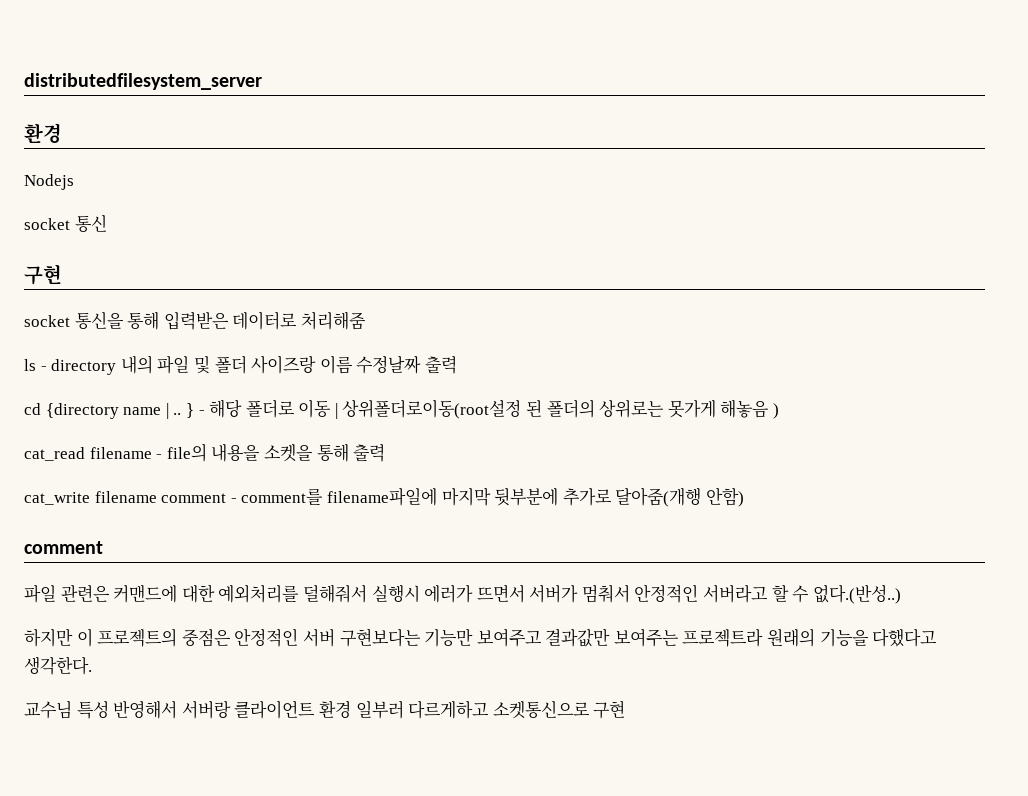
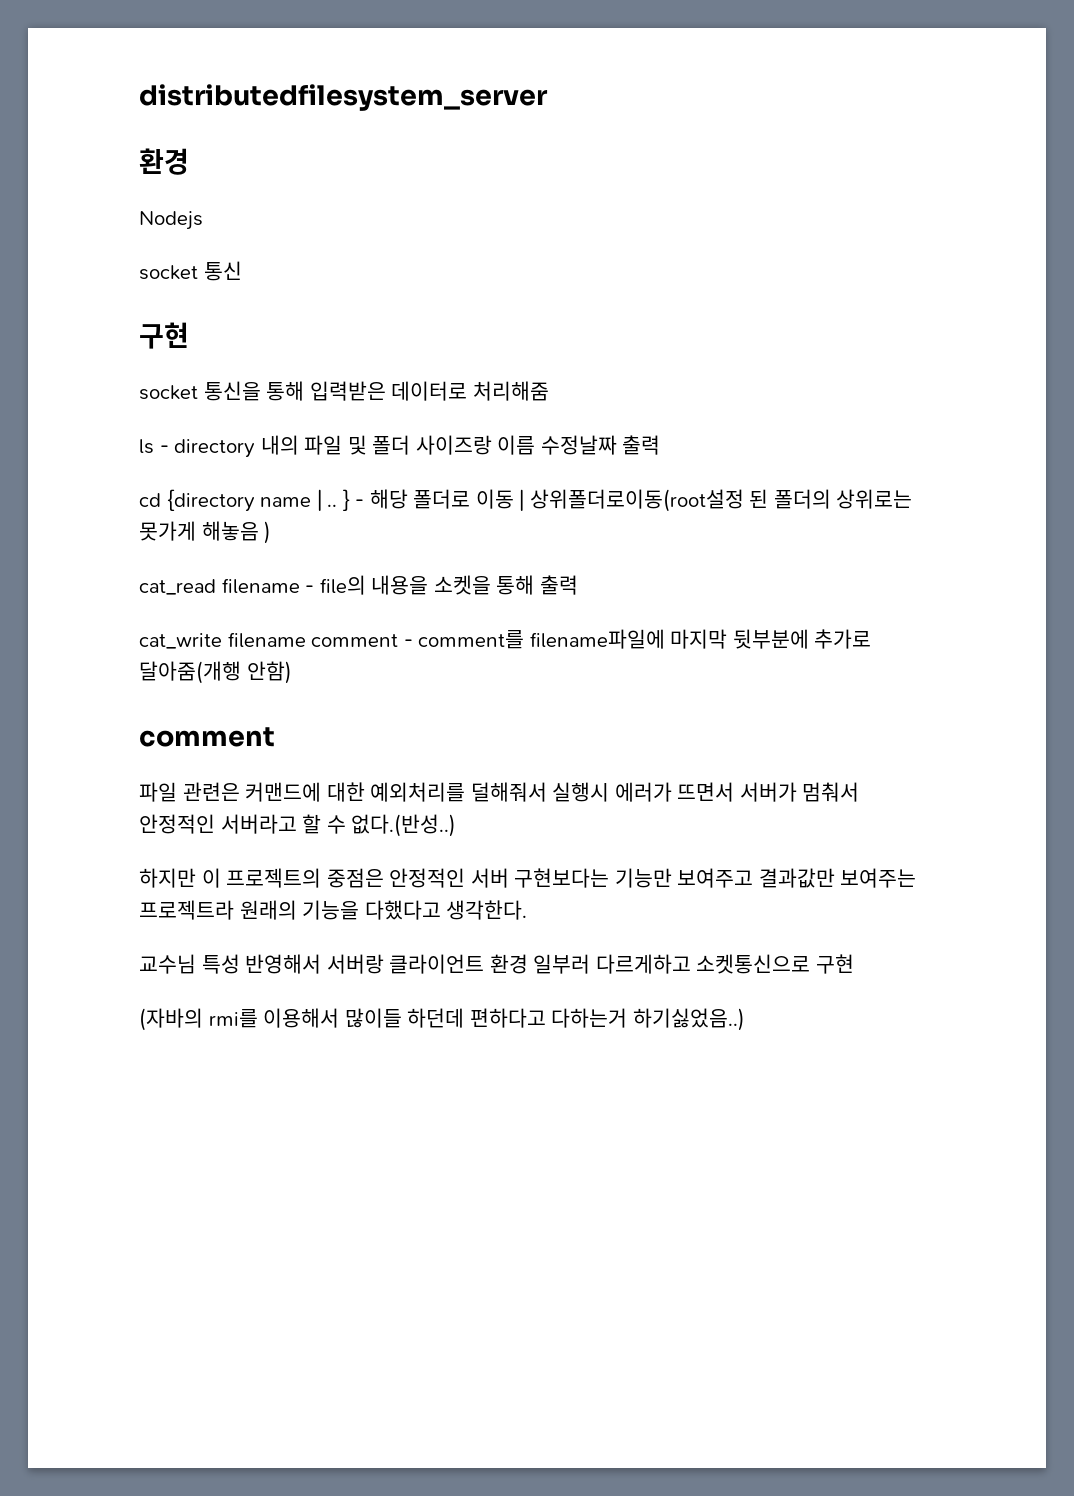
+ (자바의 rmi를 이용해서 많이들 하던데 편하다고 다하는거 하기싫었음..)

